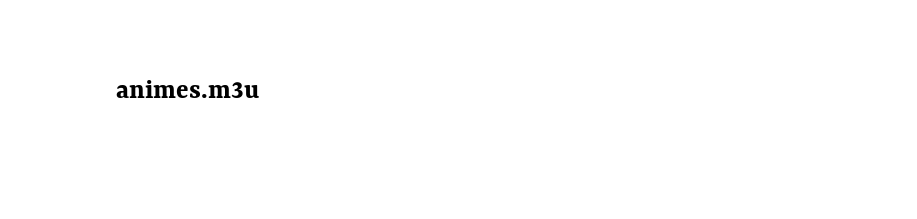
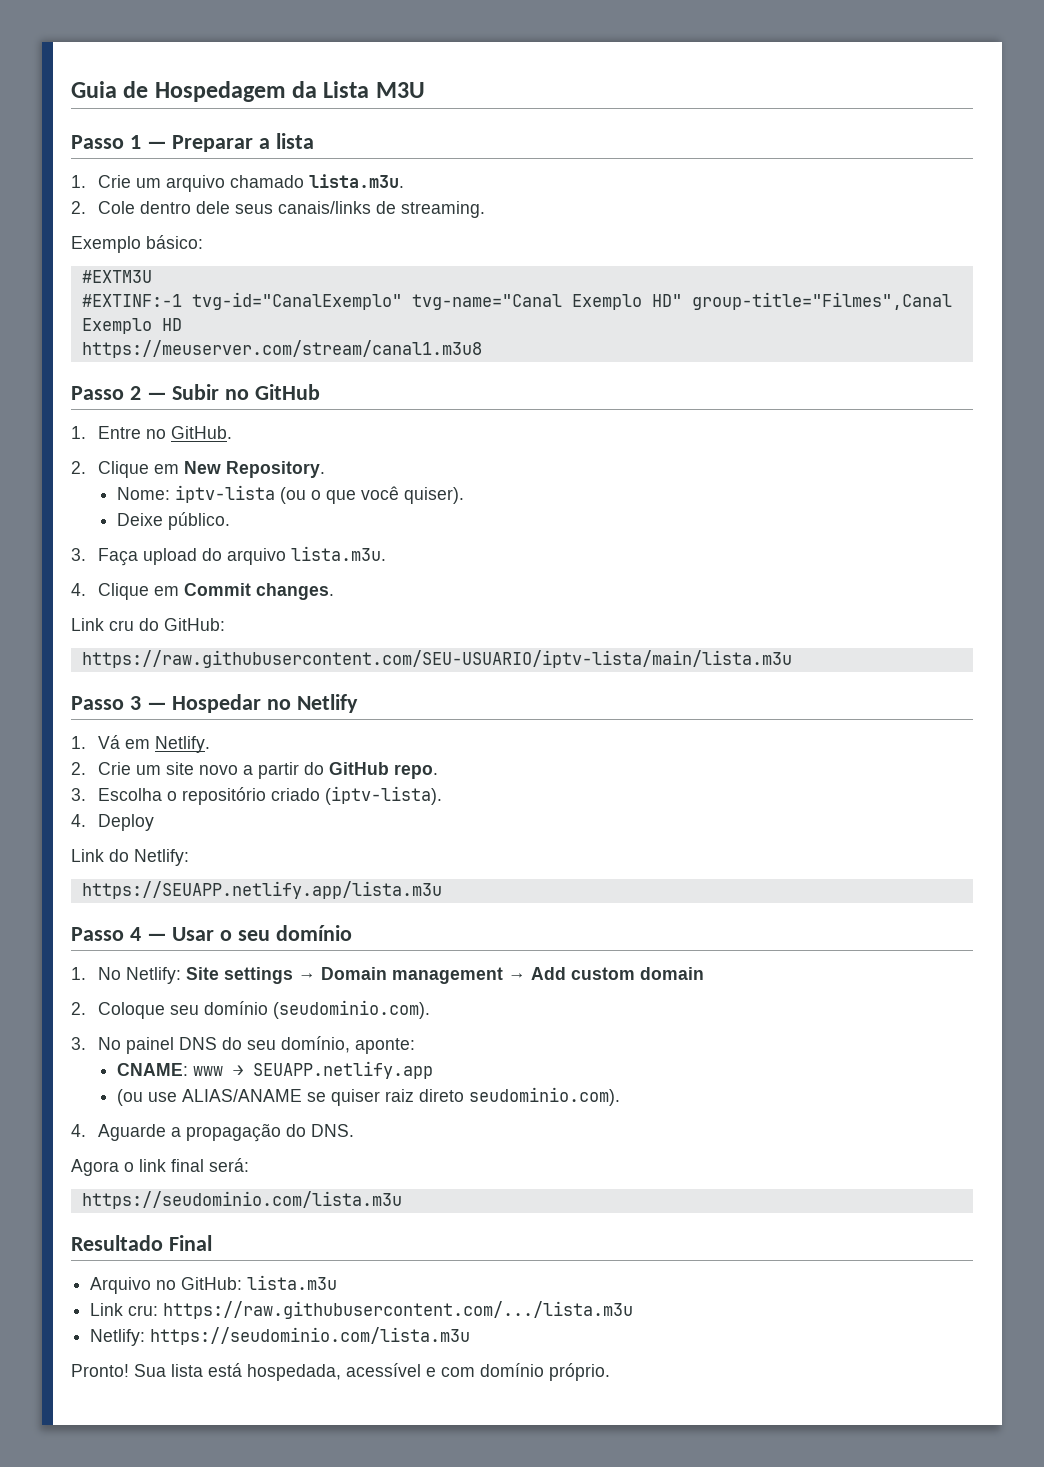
- animes.m3u
+ Guia de Hospedagem da Lista M3U
+ Passo 1 — Preparar a lista
+ 1. Crie um arquivo chamado lista.m3u.
+ 2. Cole dentro dele seus canais/links de streaming.
+ Exemplo básico:
+ #EXTM3U
+ #EXTINF:-1 tvg-id="CanalExemplo" tvg-name="Canal Exemplo HD" group-title="Filmes",Canal Exemplo HD
+ https://meuserver.com/stream/canal1.m3u8
+ Passo 2 — Subir no GitHub
+ 1. Entre no GitHub.
+ 2. Clique em New Repository.
+ Nome: iptv-lista (ou o que você quiser).
+ Deixe público.
+ 3. Faça upload do arquivo lista.m3u.
+ 4. Clique em Commit changes.
+ Link cru do GitHub:
+ https://raw.githubusercontent.com/SEU-USUARIO/iptv-lista/main/lista.m3u
+ Passo 3 — Hospedar no Netlify
+ 1. Vá em Netlify.
+ 2. Crie um site novo a partir do GitHub repo.
+ 3. Escolha o repositório criado (iptv-lista).
+ 4. Deploy
+ Link do Netlify:
+ https://SEUAPP.netlify.app/lista.m3u
+ Passo 4 — Usar o seu domínio
+ 1. No Netlify: Site settings → Domain management → Add custom domain
+ 2. Coloque seu domínio (seudominio.com).
+ 3. No painel DNS do seu domínio, aponte:
+ CNAME: www → SEUAPP.netlify.app
+ (ou use ALIAS/ANAME se quiser raiz direto seudominio.com).
+ 4. Aguarde a propagação do DNS.
+ Agora o link final será:
+ https://seudominio.com/lista.m3u
+ Resultado Final
+ Arquivo no GitHub: lista.m3u
+ Link cru: https://raw.githubusercontent.com/.../lista.m3u
+ Netlify: https://seudominio.com/lista.m3u
+ Pronto! Sua lista está hospedada, acessível e com domínio próprio.

